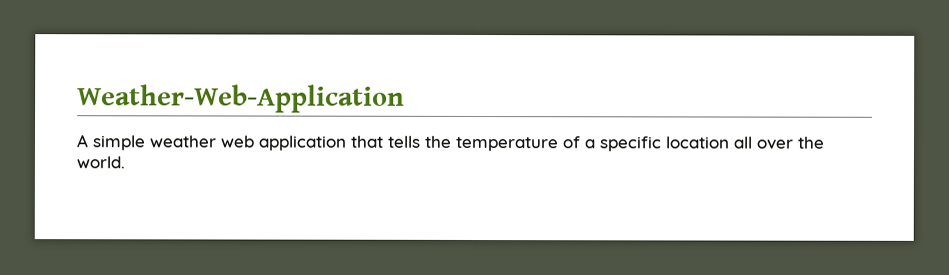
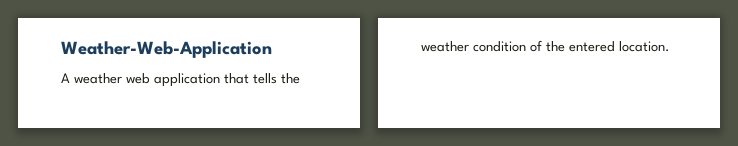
- A simple weather web application that tells the temperature of a specific location all over the world.
+ A weather web application that tells the weather condition of the entered location.

